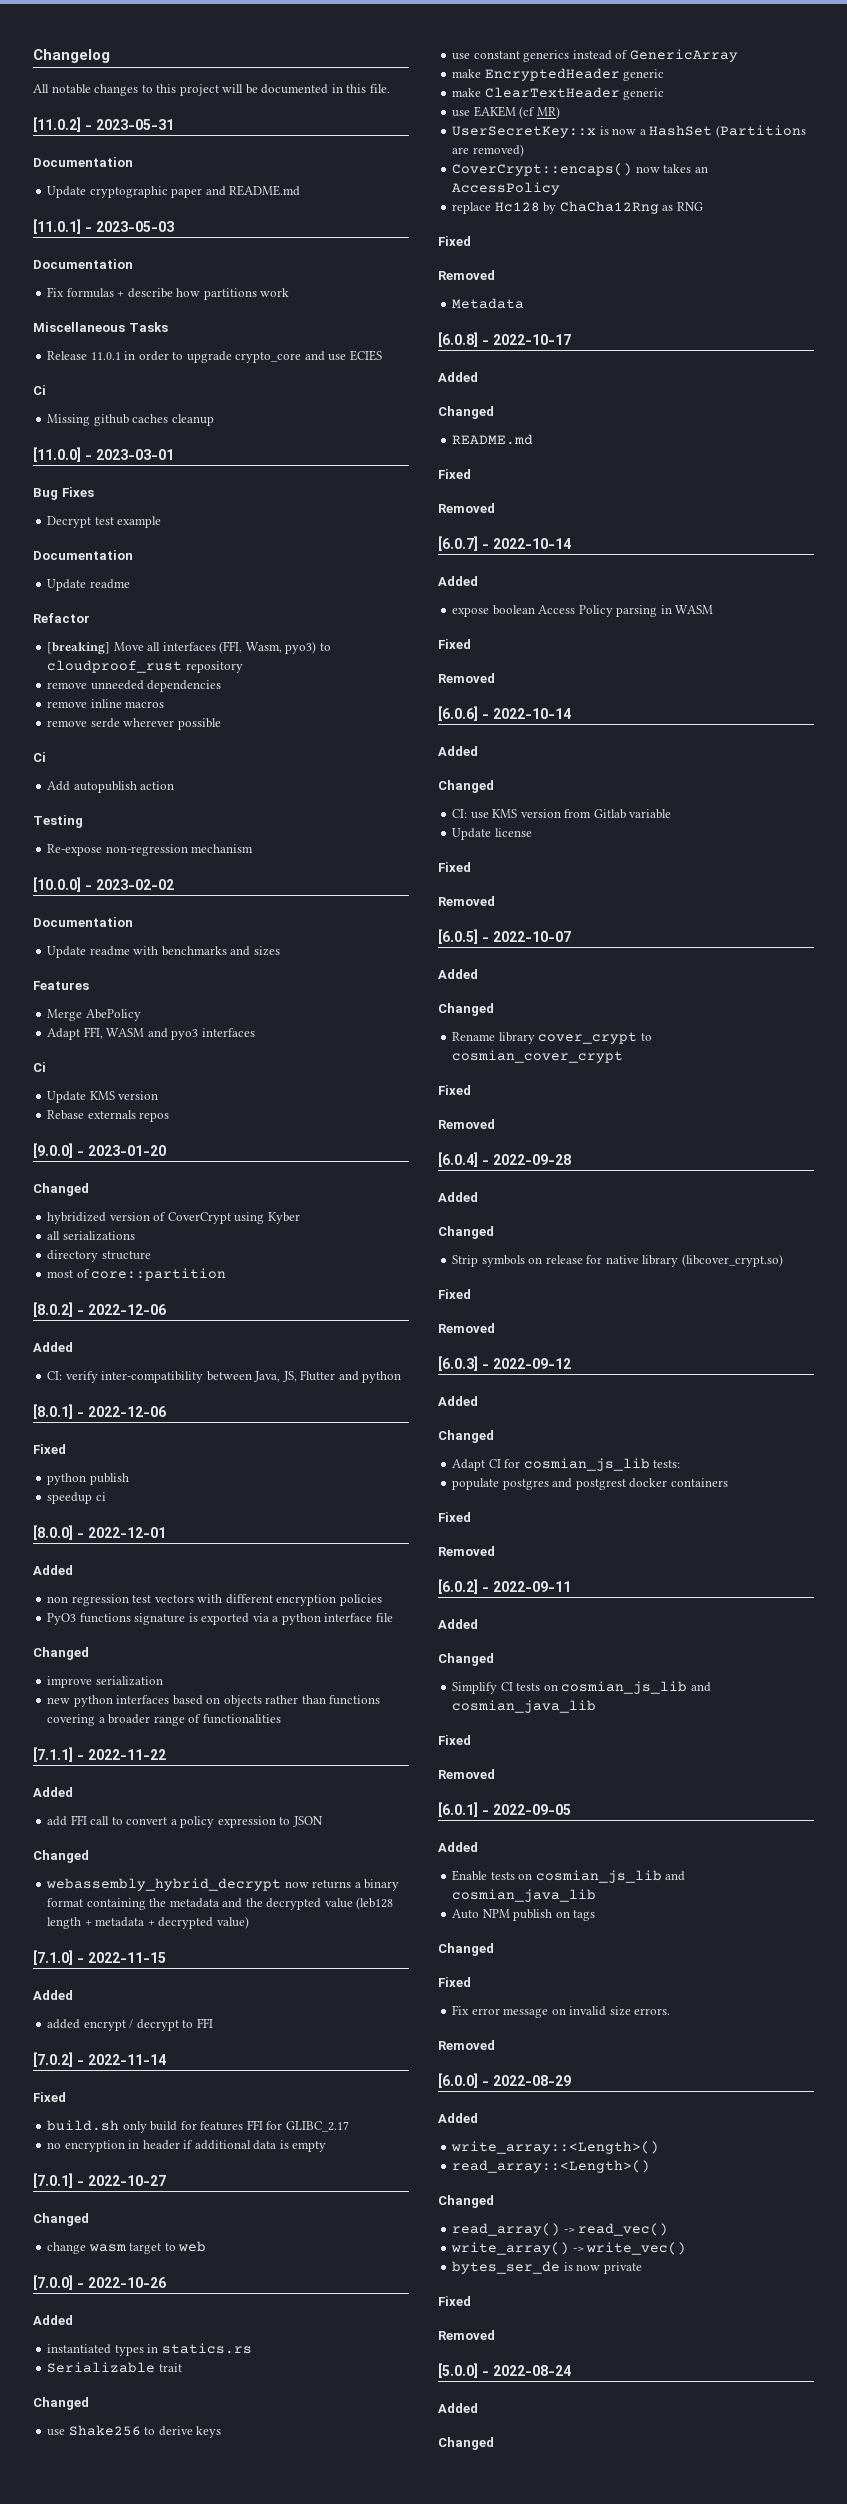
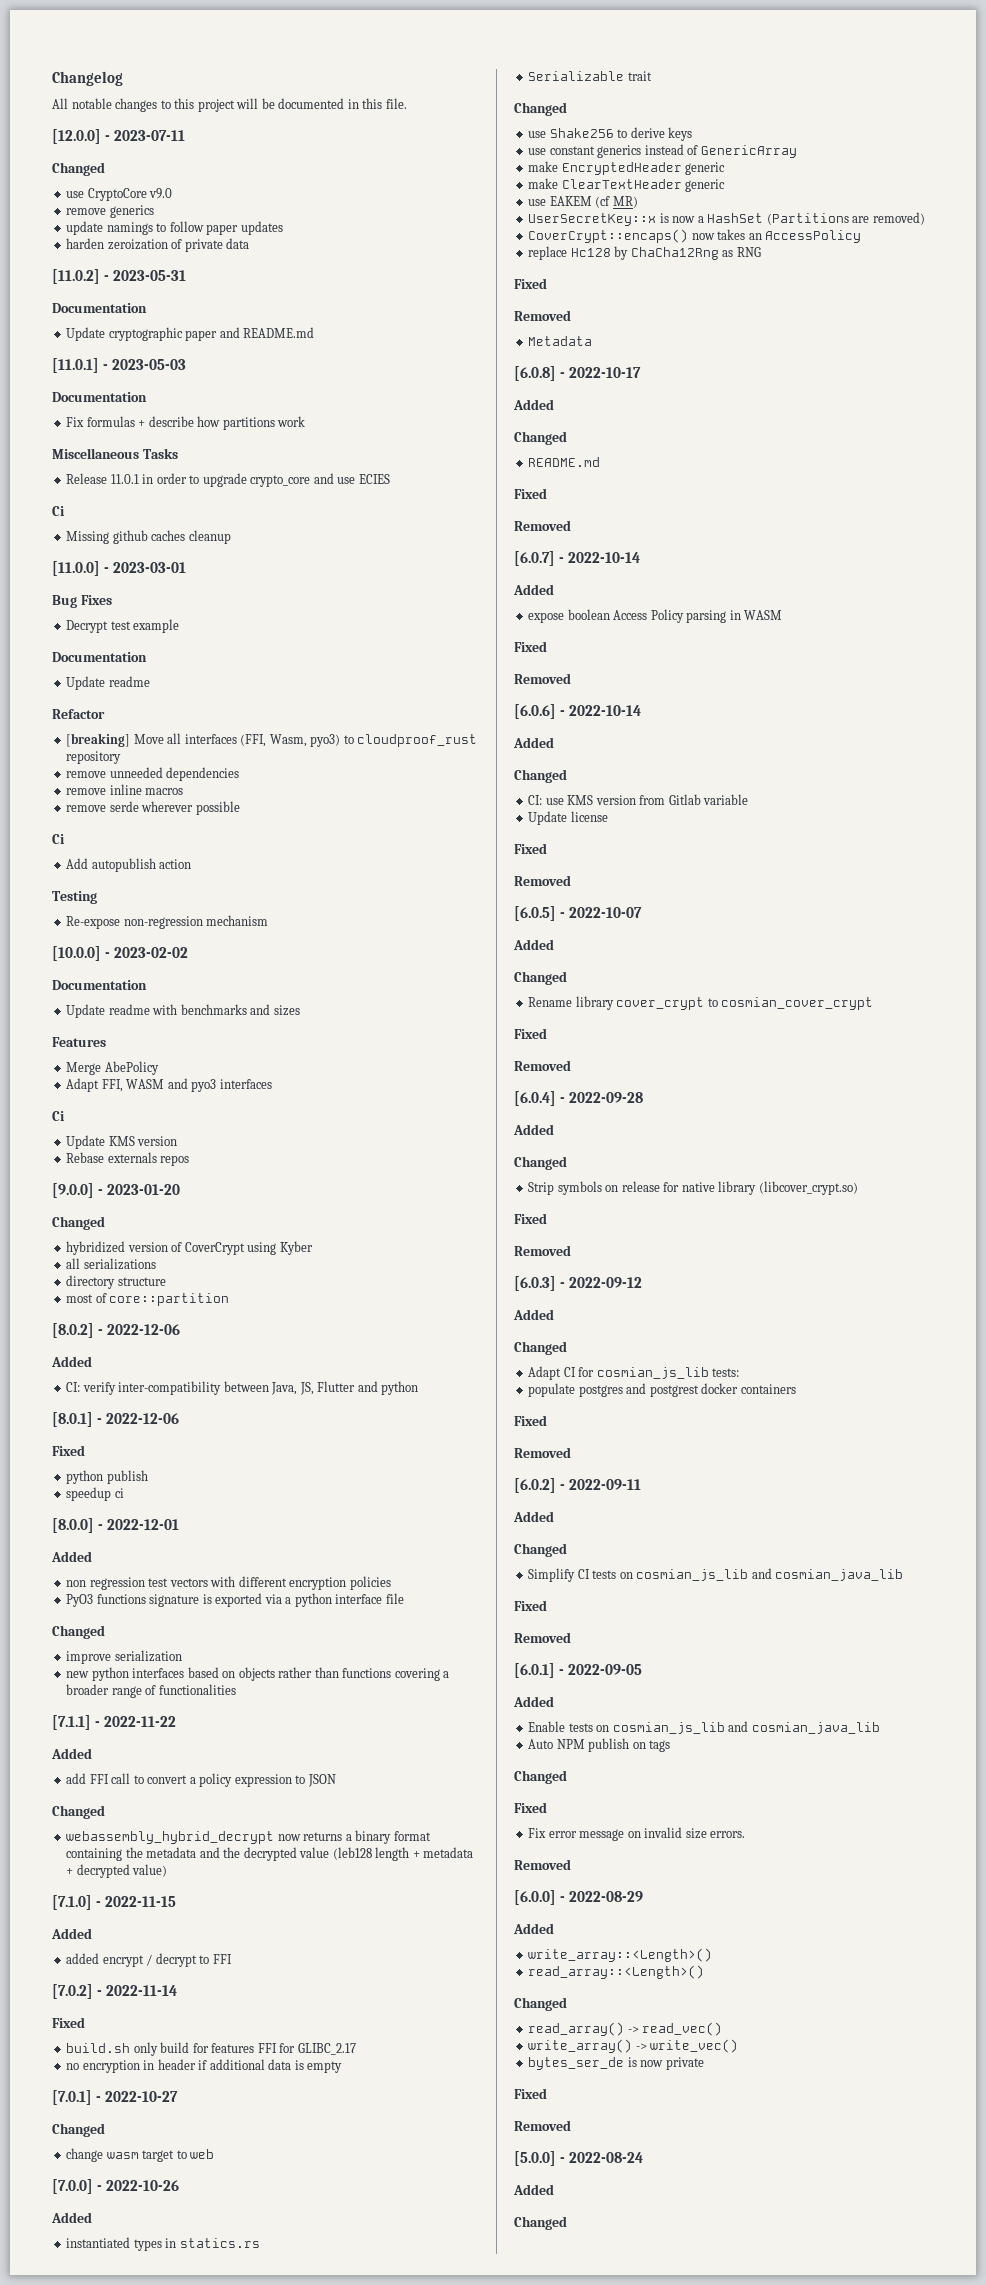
+ [12.0.0] - 2023-07-11
+ Changed
+ use CryptoCore v9.0
+ remove generics
+ update namings to follow paper updates
+ harden zeroization of private data

